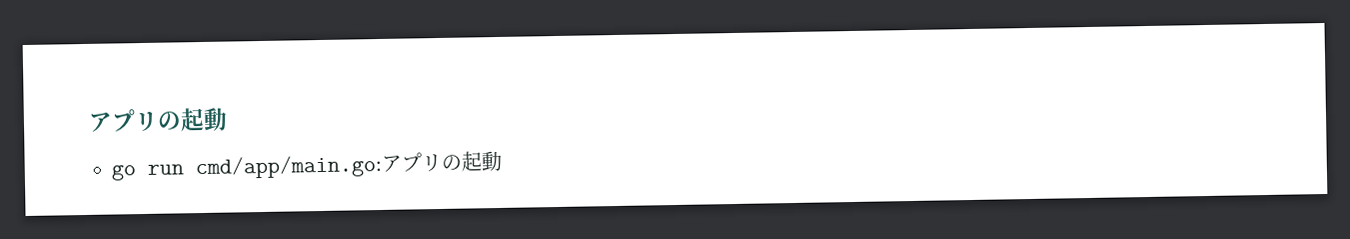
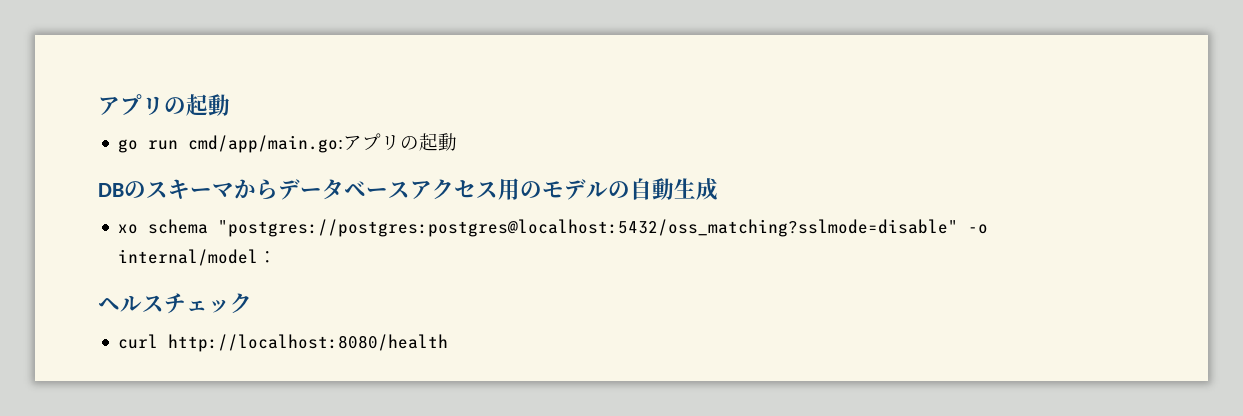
+ DBのスキーマからデータベースアクセス用のモデルの自動生成
+ xo schema "postgres://postgres:postgres@localhost:5432/oss_matching?sslmode=disable" -o internal/model：
+ ヘルスチェック
+ curl http://localhost:8080/health

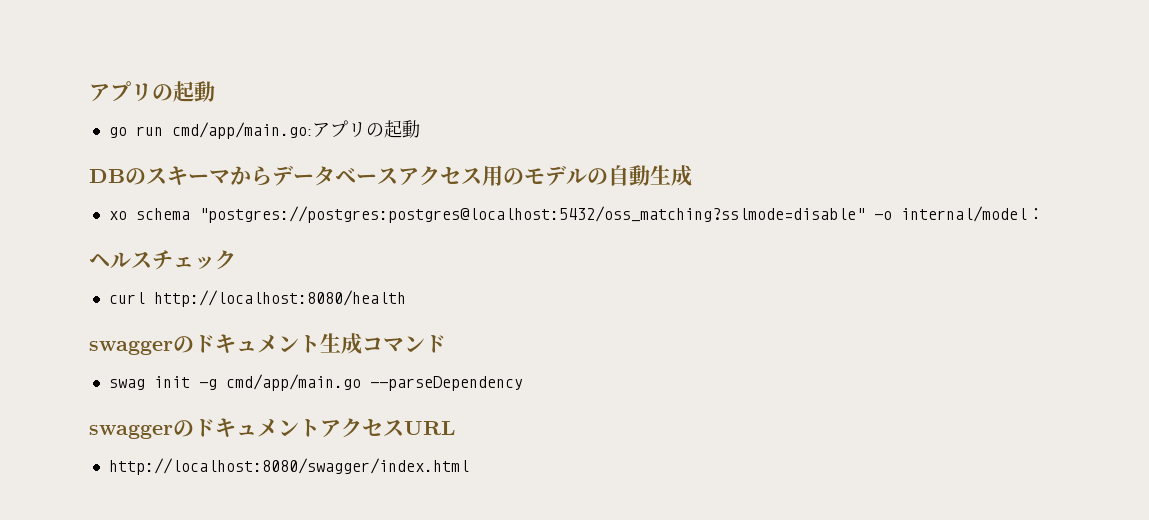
+ swaggerのドキュメント生成コマンド
+ swag init -g cmd/app/main.go --parseDependency
+ swaggerのドキュメントアクセスURL
+ http://localhost:8080/swagger/index.html

